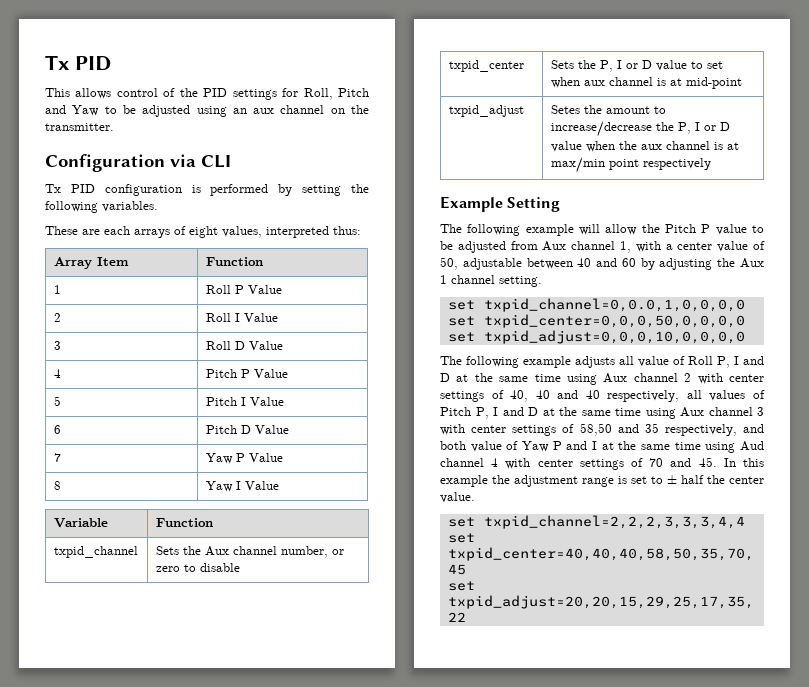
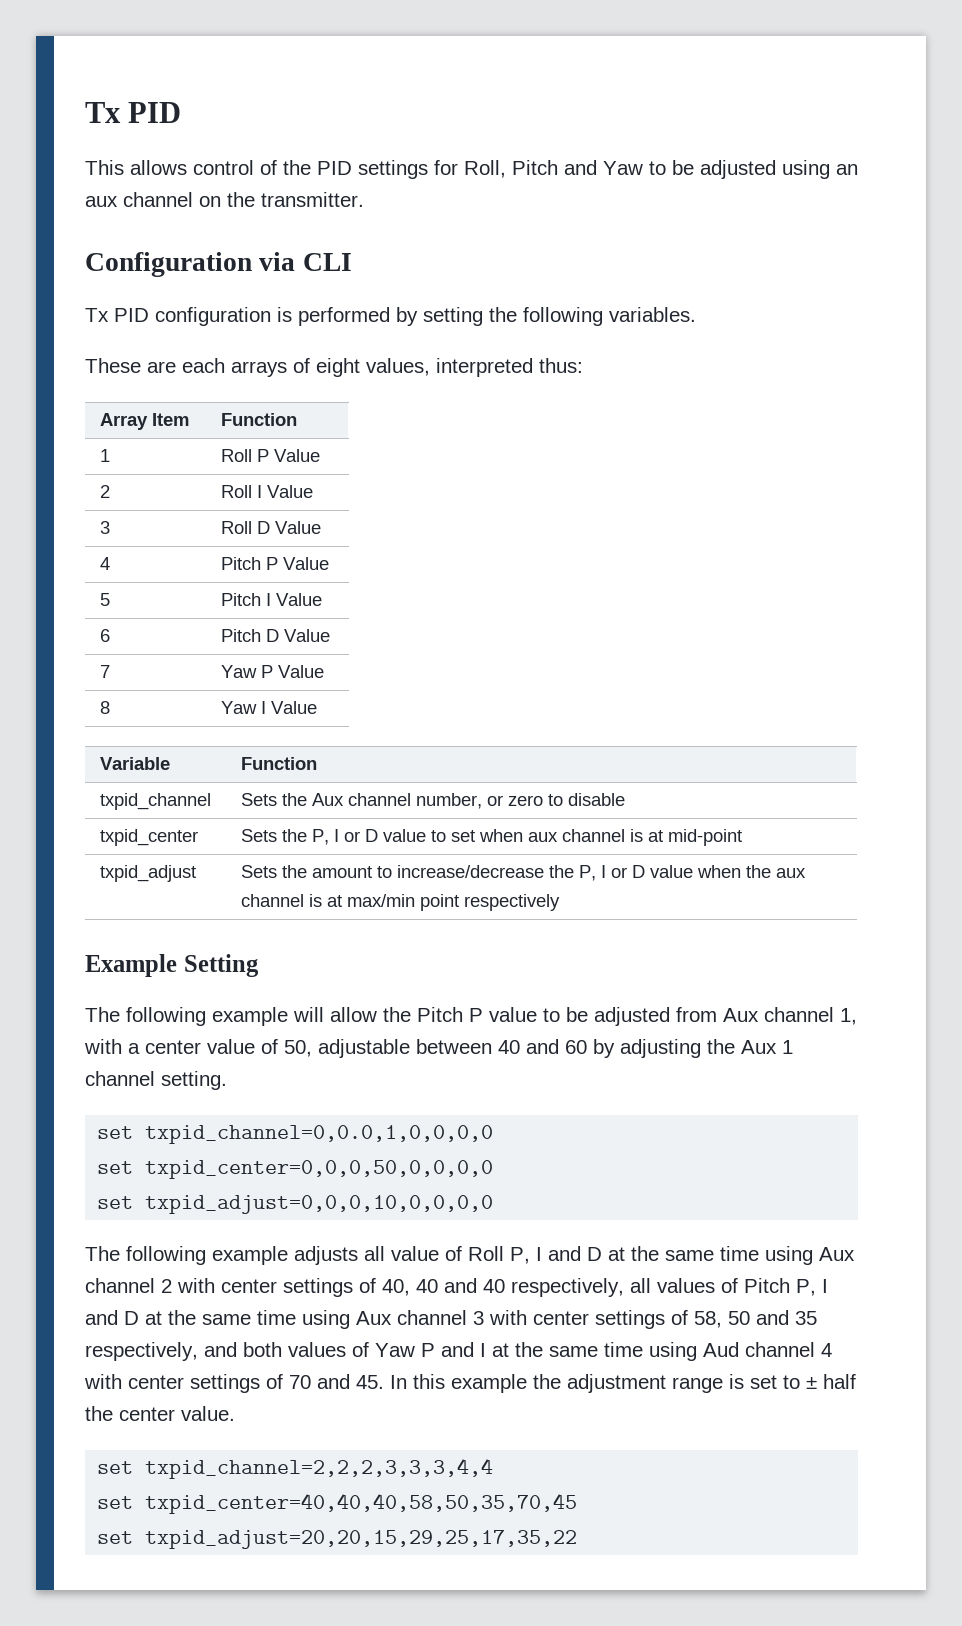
- txpid_adjust | Setes the amount to increase/decrease the P, I or D value when the aux channel is at max/min point respectively
+ txpid_adjust | Sets the amount to increase/decrease the P, I or D value when the aux channel is at max/min point respectively
- The following example adjusts all value of Roll P, I and D at the same time using Aux channel 2 with center settings of 40, 40 and 40 respectively, all values of Pitch P, I and D at the same time using Aux channel 3 with center settings of 58,50 and 35 respectively, and both value of Yaw P and I at the same time using Aud channel 4 with center settings of 70 and 45. In this example the adjustment range is set to ± half the center value.
+ The following example adjusts all value of Roll P, I and D at the same time using Aux channel 2 with center settings of 40, 40 and 40 respectively, all values of Pitch P, I and D at the same time using Aux channel 3 with center settings of 58, 50 and 35 respectively, and both values of Yaw P and I at the same time using Aud channel 4 with center settings of 70 and 45. In this example the adjustment range is set to ± half the center value.

